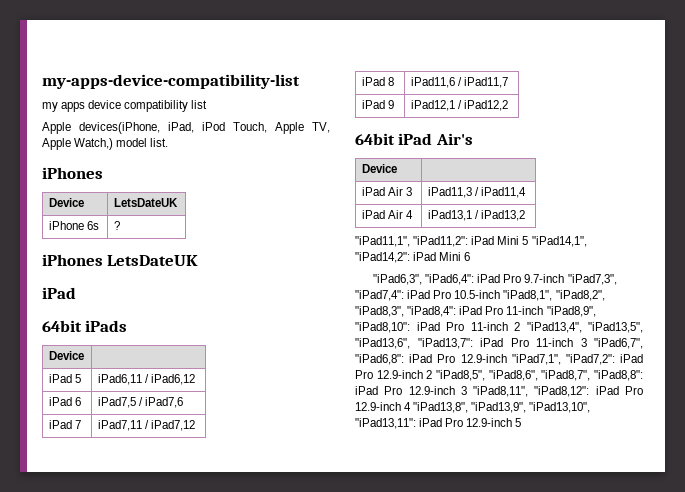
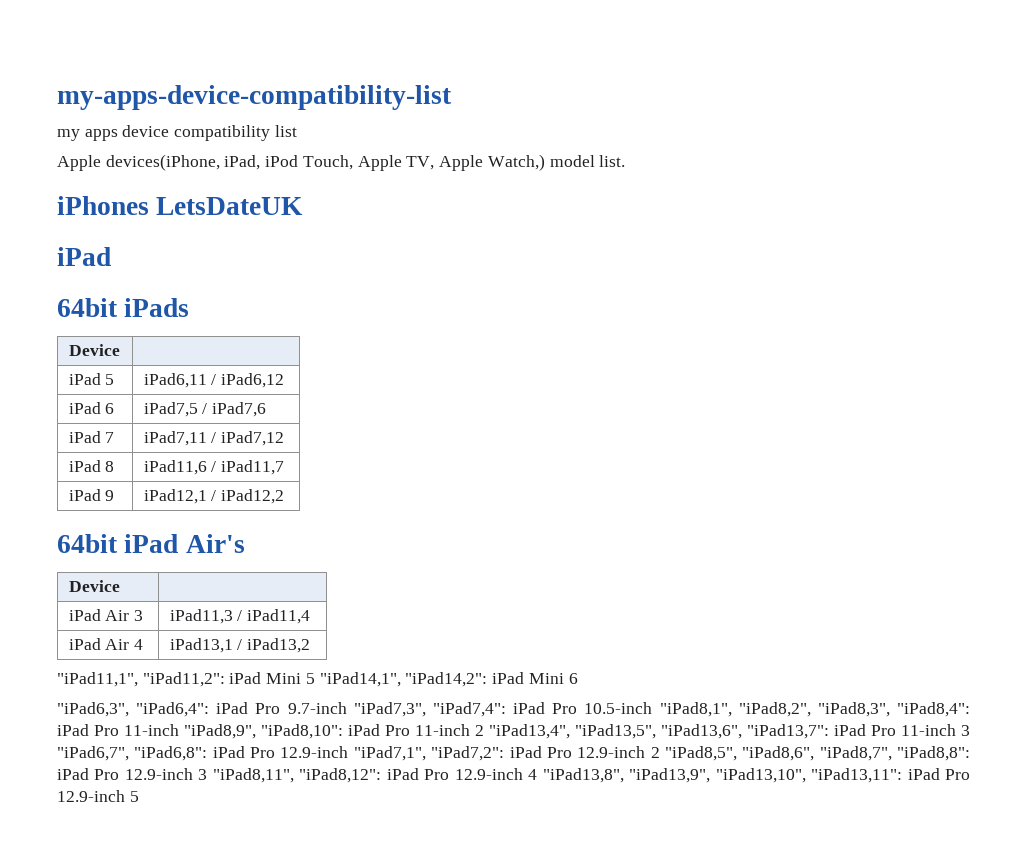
  Apple devices(iPhone, iPad, iPod Touch, Apple TV, Apple Watch,) model list.
- iPhones
- Device | LetsDateUK
- iPhone 6s | ?

